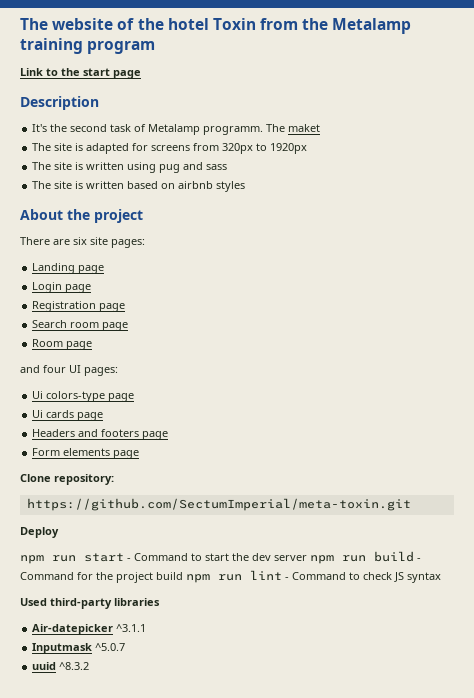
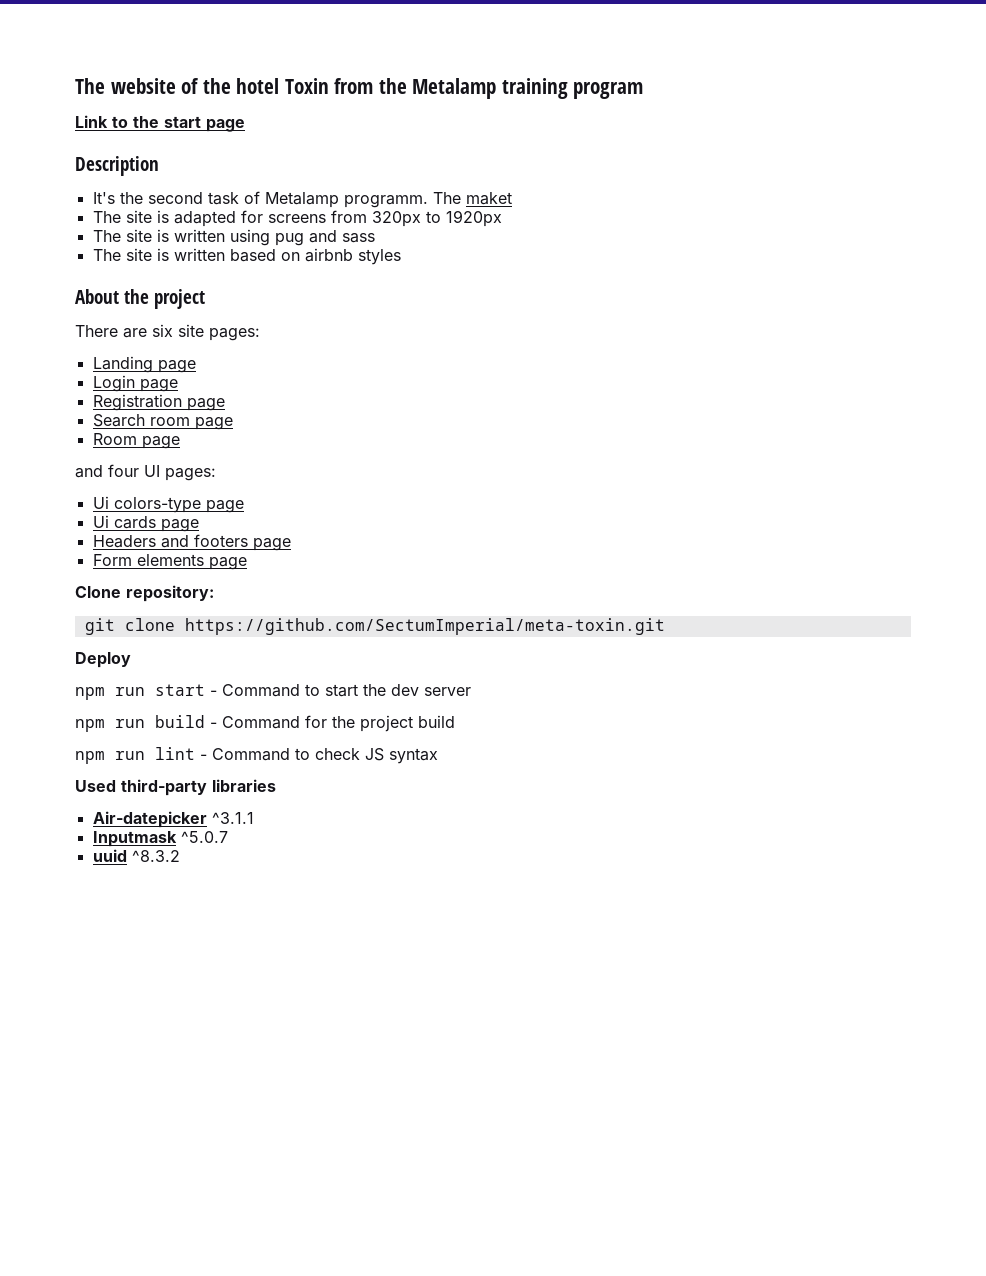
- https://github.com/SectumImperial/meta-toxin.git
+ git clone https://github.com/SectumImperial/meta-toxin.git
- npm run start - Command to start the dev server npm run build - Command for the project build npm run lint - Command to check JS syntax
+ npm run start - Command to start the dev server
+ npm run build - Command for the project build
+ npm run lint - Command to check JS syntax

